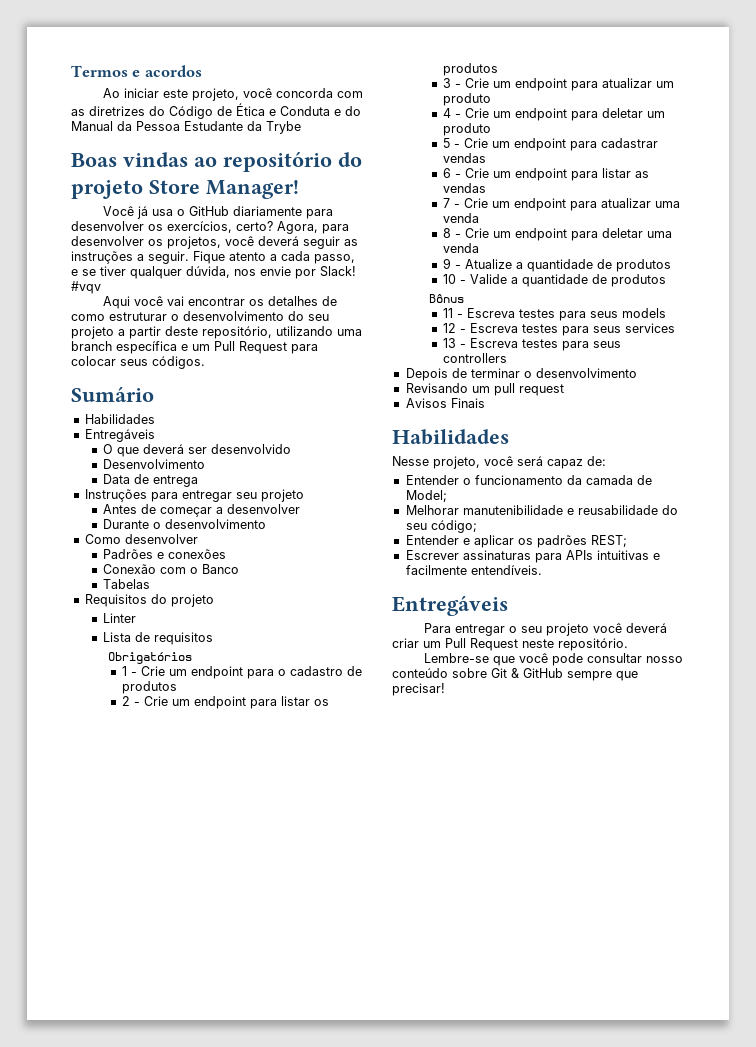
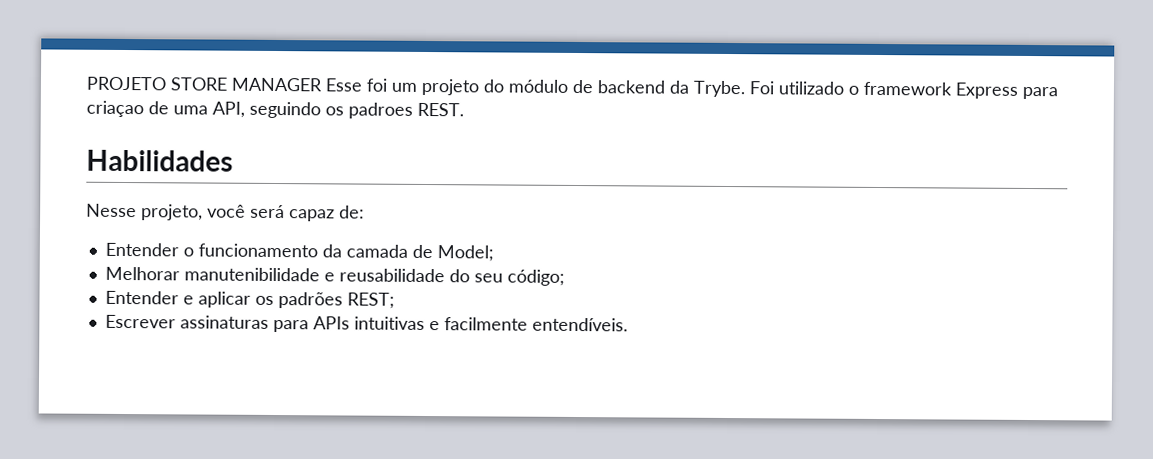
- Termos e acordos
- Ao iniciar este projeto, você concorda com as diretrizes do Código de Ética e Conduta e do Manual da Pessoa Estudante da Trybe
- Boas vindas ao repositório do projeto Store Manager!
- Você já usa o GitHub diariamente para desenvolver os exercícios, certo? Agora, para desenvolver os projetos, você deverá seguir as instruções a seguir. Fique atento a cada passo, e se tiver qualquer dúvida, nos envie por Slack! #vqv
- Aqui você vai encontrar os detalhes de como estruturar o desenvolvimento do seu projeto a partir deste repositório, utilizando uma branch específica e um Pull Request para colocar seus códigos.
- Sumário
- Habilidades
- Entregáveis
- O que deverá ser desenvolvido
- Desenvolvimento
- Data de entrega
- Instruções para entregar seu projeto
- Antes de começar a desenvolver
- Durante o desenvolvimento
- Como desenvolver
- Padrões e conexões
- Conexão com o Banco
- Tabelas
- Requisitos do projeto
- Linter
- Lista de requisitos
- Obrigatórios
- 1 - Crie um endpoint para o cadastro de produtos
- 2 - Crie um endpoint para listar os produtos
- 3 - Crie um endpoint para atualizar um produto
- 4 - Crie um endpoint para deletar um produto
- 5 - Crie um endpoint para cadastrar vendas
- 6 - Crie um endpoint para listar as vendas
- 7 - Crie um endpoint para atualizar uma venda
- 8 - Crie um endpoint para deletar uma venda
- 9 - Atualize a quantidade de produtos
- 10 - Valide a quantidade de produtos
- Bônus
- 11 - Escreva testes para seus models
- 12 - Escreva testes para seus services
- 13 - Escreva testes para seus controllers
- Depois de terminar o desenvolvimento
- Revisando um pull request
- Avisos Finais
+ PROJETO STORE MANAGER Esse foi um projeto do módulo de backend da Trybe. Foi utilizado o framework Express para criaçao de uma API, seguindo os padroes REST.
  Escrever assinaturas para APIs intuitivas e facilmente entendíveis.
- Entregáveis
- Para entregar o seu projeto você deverá criar um Pull Request neste repositório.
- Lembre-se que você pode consultar nosso conteúdo sobre Git & GitHub sempre que precisar!

